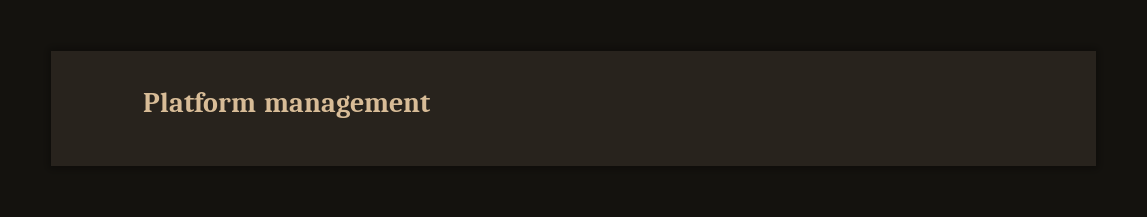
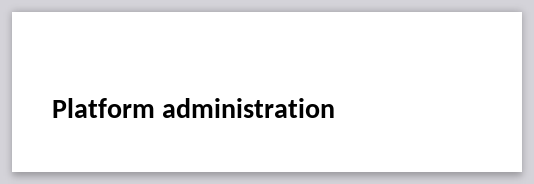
- Platform management
+ Platform administration

